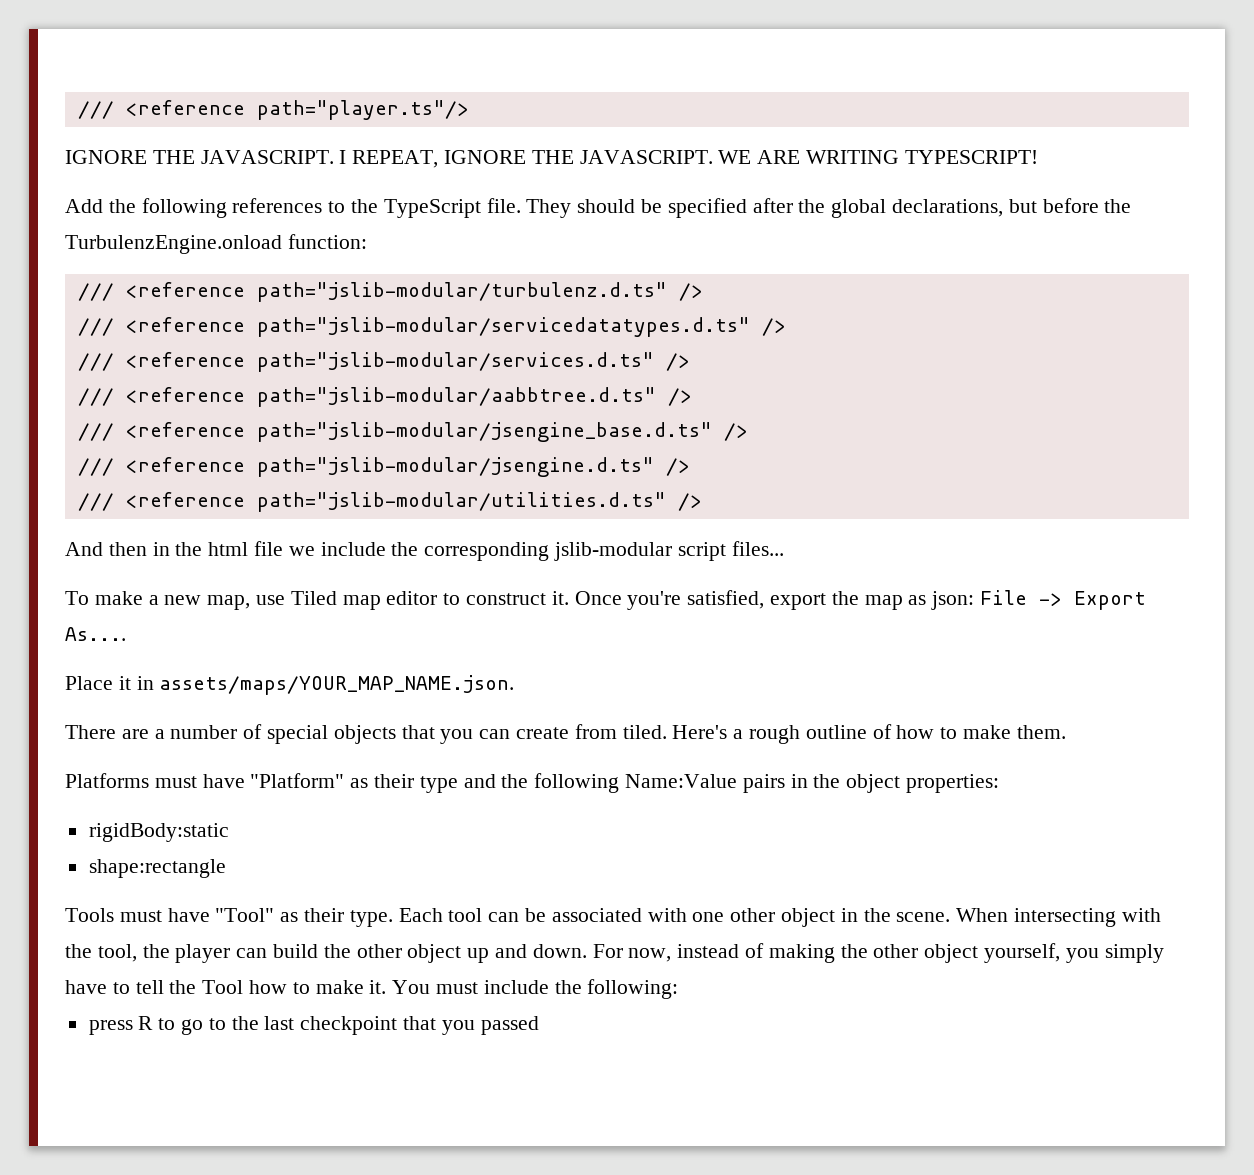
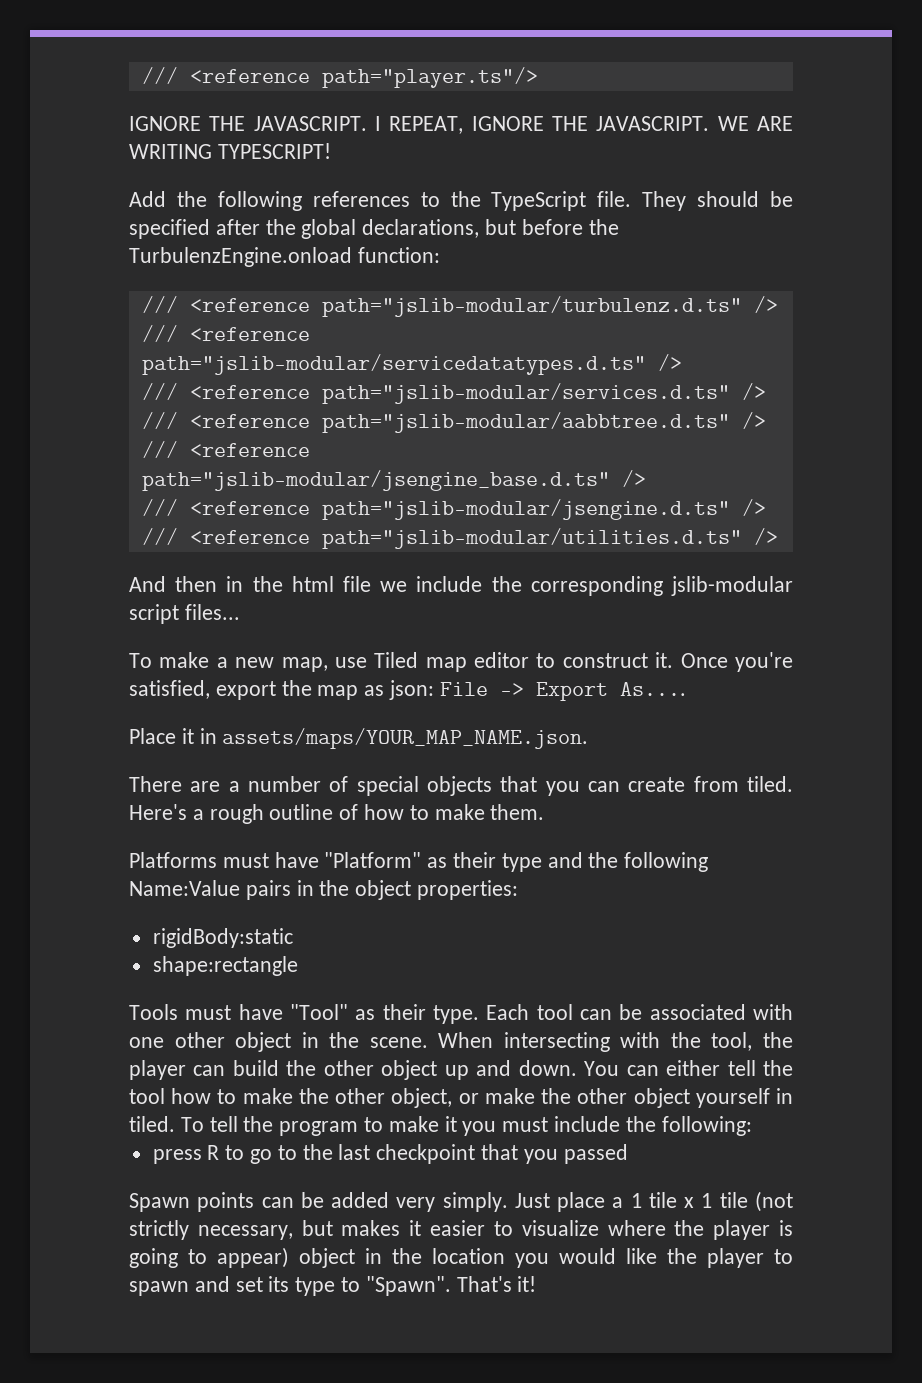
- For now, instead of making the other object yourself, you simply have to tell the Tool how to make it. You must include the following:
+ You can either tell the tool how to make the other object, or make the other object yourself in tiled. To tell the program to make it you must include the following:
+ Spawn points can be added very simply. Just place a 1 tile x 1 tile (not strictly necessary, but makes it easier to visualize where the player is going to appear) object in the location you would like the player to spawn and set its type to "Spawn". That's it!

